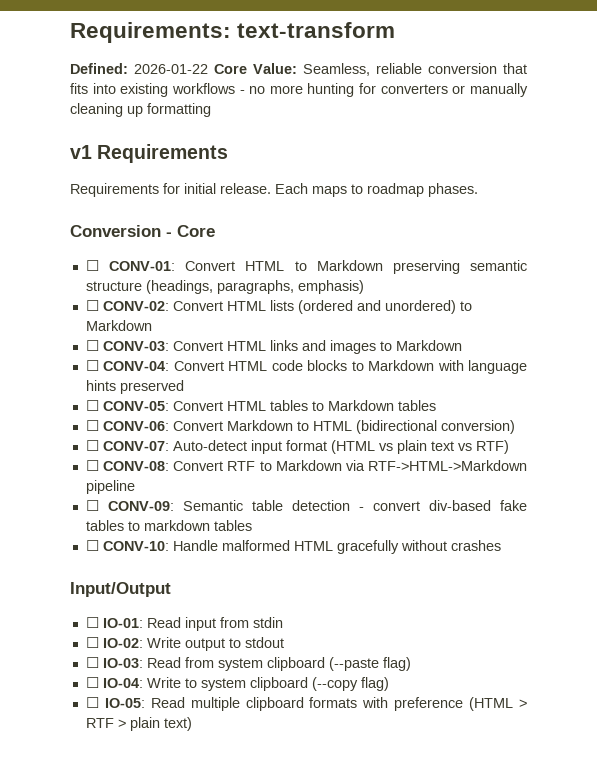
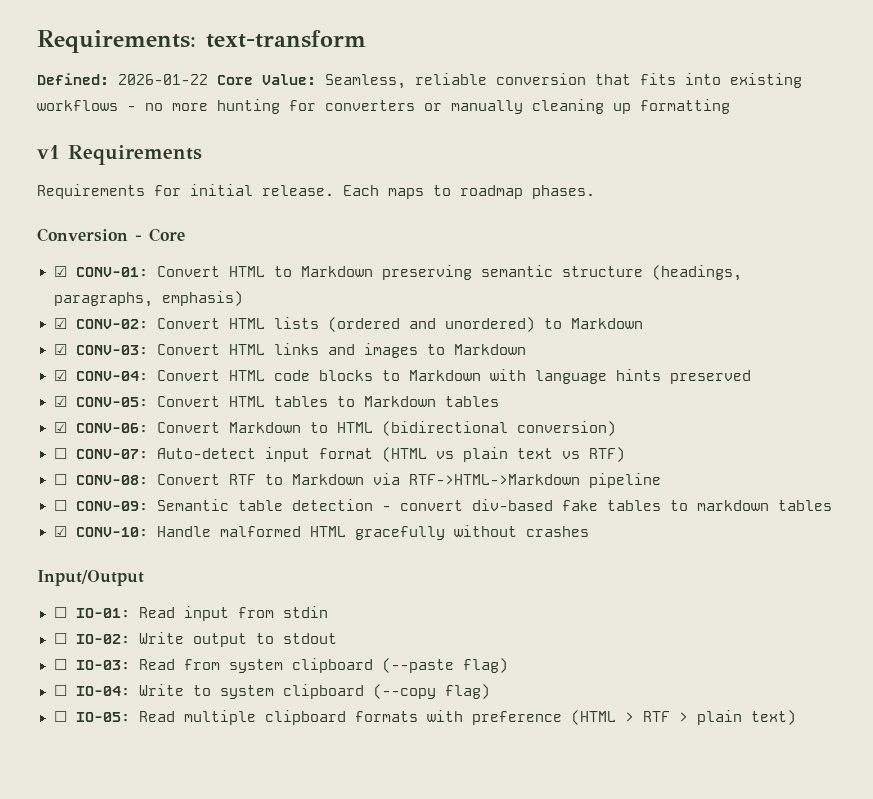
- ☐ CONV-01: Convert HTML to Markdown preserving semantic structure (headings, paragraphs, emphasis)
+ ☑ CONV-01: Convert HTML to Markdown preserving semantic structure (headings, paragraphs, emphasis)
- ☐ CONV-02: Convert HTML lists (ordered and unordered) to Markdown
+ ☑ CONV-02: Convert HTML lists (ordered and unordered) to Markdown
- ☐ CONV-03: Convert HTML links and images to Markdown
+ ☑ CONV-03: Convert HTML links and images to Markdown
- ☐ CONV-04: Convert HTML code blocks to Markdown with language hints preserved
+ ☑ CONV-04: Convert HTML code blocks to Markdown with language hints preserved
- ☐ CONV-05: Convert HTML tables to Markdown tables
+ ☑ CONV-05: Convert HTML tables to Markdown tables
- ☐ CONV-06: Convert Markdown to HTML (bidirectional conversion)
+ ☑ CONV-06: Convert Markdown to HTML (bidirectional conversion)
- ☐ CONV-10: Handle malformed HTML gracefully without crashes
+ ☑ CONV-10: Handle malformed HTML gracefully without crashes

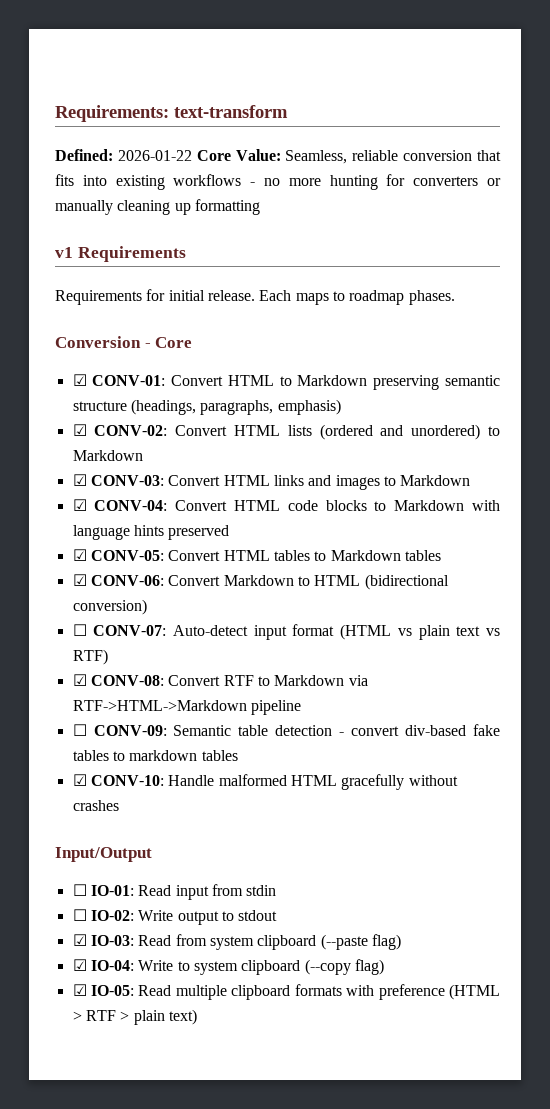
- ☐ CONV-08: Convert RTF to Markdown via RTF->HTML->Markdown pipeline
+ ☑ CONV-08: Convert RTF to Markdown via RTF->HTML->Markdown pipeline
- ☐ IO-03: Read from system clipboard (--paste flag)
+ ☑ IO-03: Read from system clipboard (--paste flag)
- ☐ IO-04: Write to system clipboard (--copy flag)
+ ☑ IO-04: Write to system clipboard (--copy flag)
- ☐ IO-05: Read multiple clipboard formats with preference (HTML > RTF > plain text)
+ ☑ IO-05: Read multiple clipboard formats with preference (HTML > RTF > plain text)

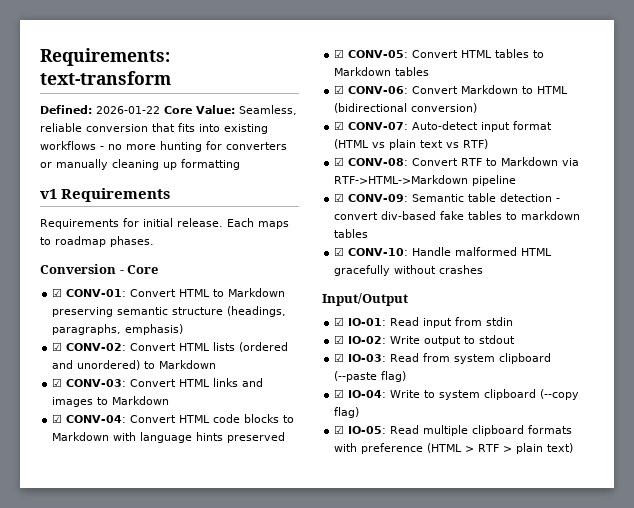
- ☐ CONV-07: Auto-detect input format (HTML vs plain text vs RTF)
+ ☑ CONV-07: Auto-detect input format (HTML vs plain text vs RTF)
- ☐ CONV-09: Semantic table detection - convert div-based fake tables to markdown tables
+ ☑ CONV-09: Semantic table detection - convert div-based fake tables to markdown tables
- ☐ IO-01: Read input from stdin
+ ☑ IO-01: Read input from stdin
- ☐ IO-02: Write output to stdout
+ ☑ IO-02: Write output to stdout

